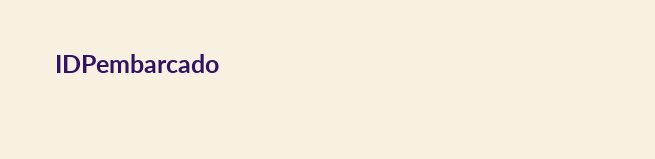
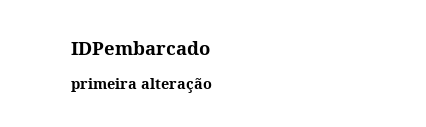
+ primeira alteração

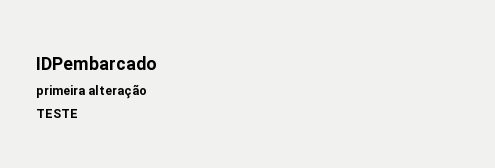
+ TESTE

